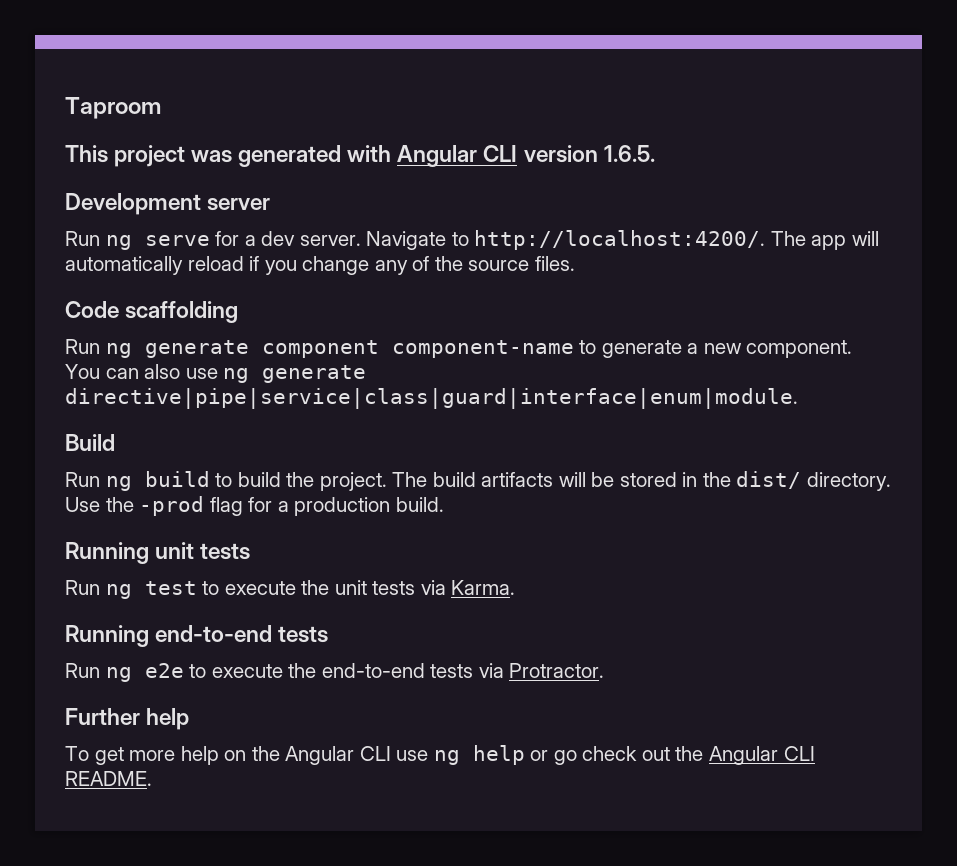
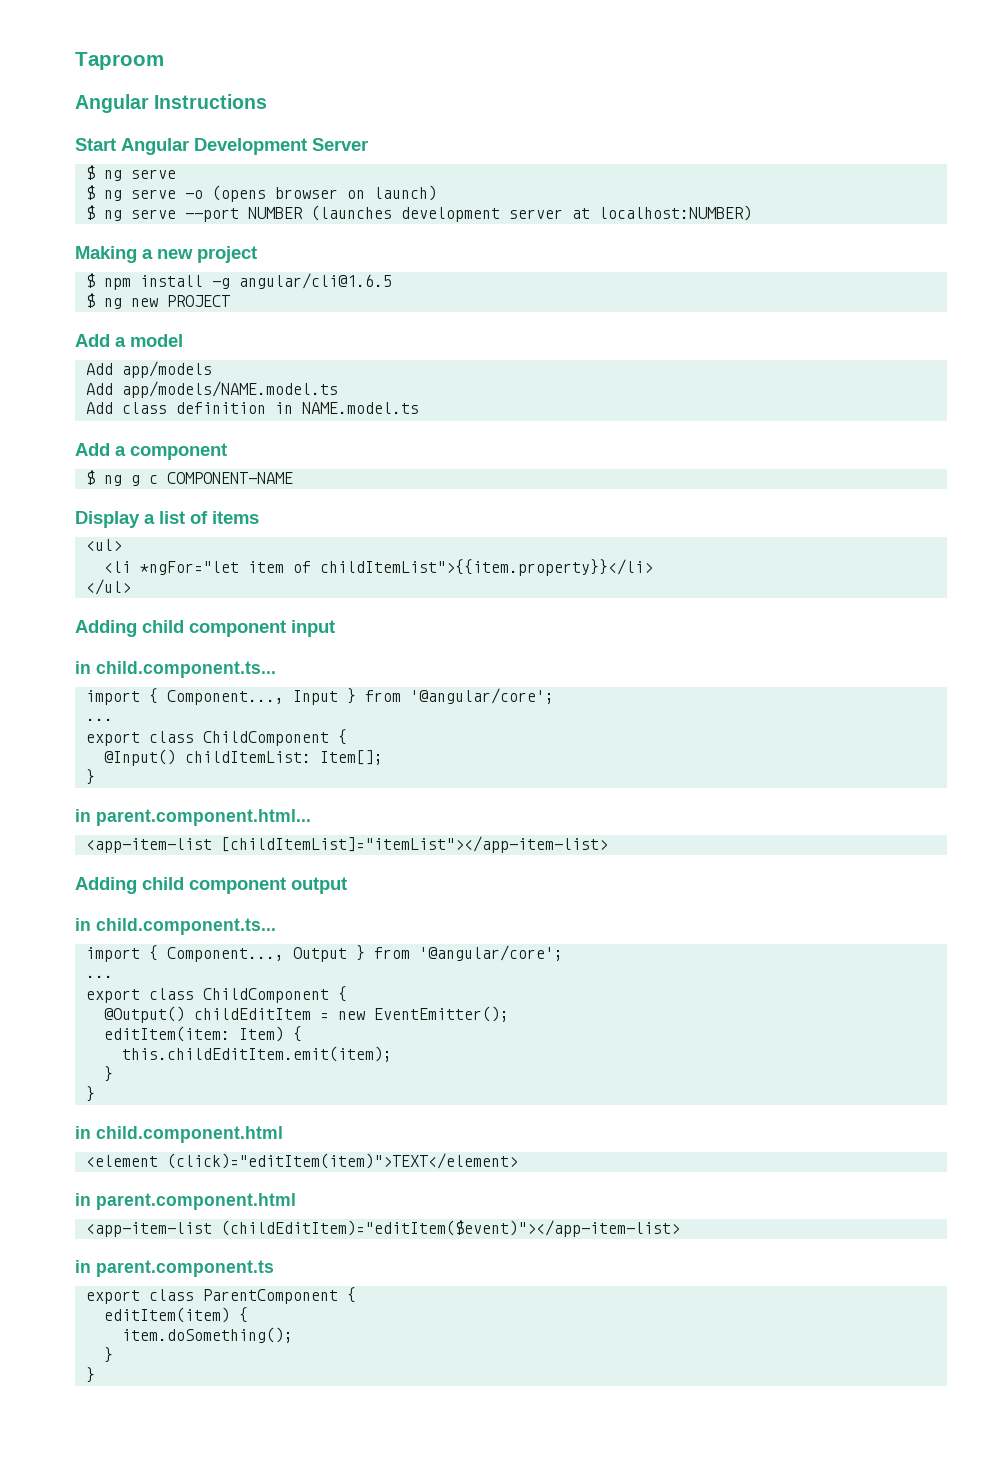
- This project was generated with Angular CLI version 1.6.5.
- Development server
- Run ng serve for a dev server. Navigate to http://localhost:4200/. The app will automatically reload if you change any of the source files.
- Code scaffolding
- Run ng generate component component-name to generate a new component. You can also use ng generate directive|pipe|service|class|guard|interface|enum|module.
- Build
- Run ng build to build the project. The build artifacts will be stored in the dist/ directory. Use the -prod flag for a production build.
- Running unit tests
- Run ng test to execute the unit tests via Karma.
- Running end-to-end tests
- Run ng e2e to execute the end-to-end tests via Protractor.
- Further help
- To get more help on the Angular CLI use ng help or go check out the Angular CLI README.
+ Angular Instructions
+ Start Angular Development Server
+ $ ng serve
+ $ ng serve -o (opens browser on launch)
+ $ ng serve --port NUMBER (launches development server at localhost:NUMBER)
+ Making a new project
+ $ npm install -g angular/cli@1.6.5
+ $ ng new PROJECT
+ Add a model
+ Add app/models
+ Add app/models/NAME.model.ts
+ Add class definition in NAME.model.ts
+ Add a component
+ $ ng g c COMPONENT-NAME
+ Display a list of items
+ <ul>
+ <li *ngFor="let item of childItemList">{{item.property}}</li>
+ </ul>
+ Adding child component input
+ in child.component.ts...
+ import { Component..., Input } from '@angular/core';
+ ...
+ export class ChildComponent {
+ @Input() childItemList: Item[];
+ }
+ in parent.component.html...
+ <app-item-list [childItemList]="itemList"></app-item-list>
+ Adding child component output
+ in child.component.ts...
+ import { Component..., Output } from '@angular/core';
+ ...
+ export class ChildComponent {
+ @Output() childEditItem = new EventEmitter();
+ editItem(item: Item) {
+ this.childEditItem.emit(item);
+ }
+ }
+ in child.component.html
+ <element (click)="editItem(item)">TEXT</element>
+ in parent.component.html
+ <app-item-list (childEditItem)="editItem($event)"></app-item-list>
+ in parent.component.ts
+ export class ParentComponent {
+ editItem(item) {
+ item.doSomething();
+ }
+ }

